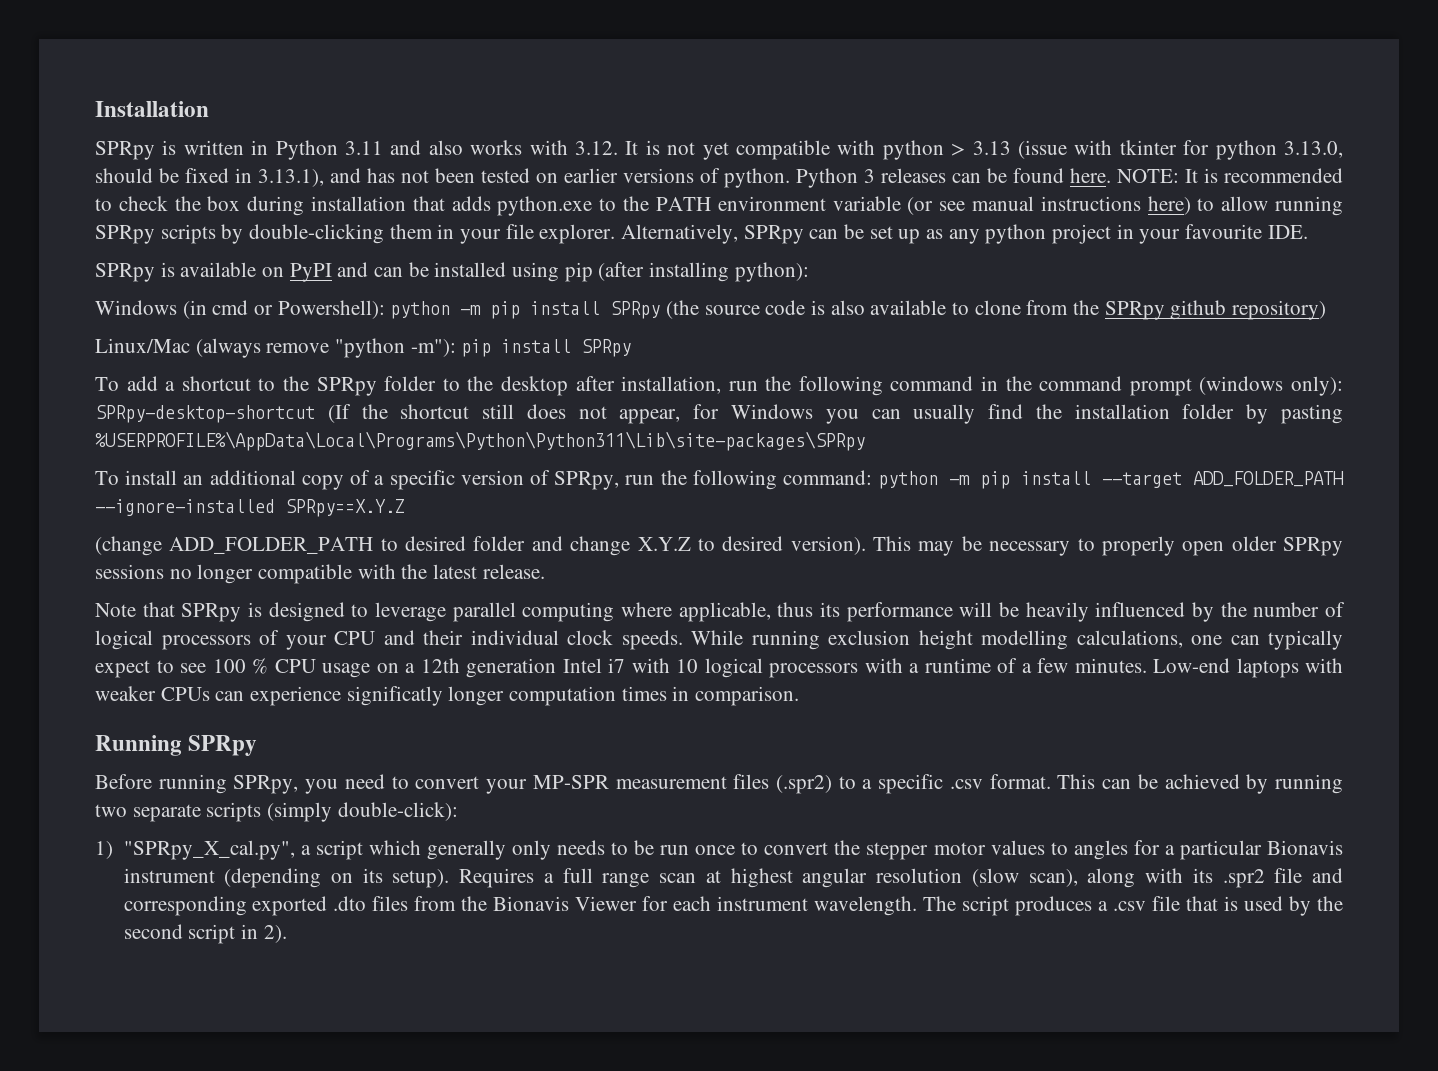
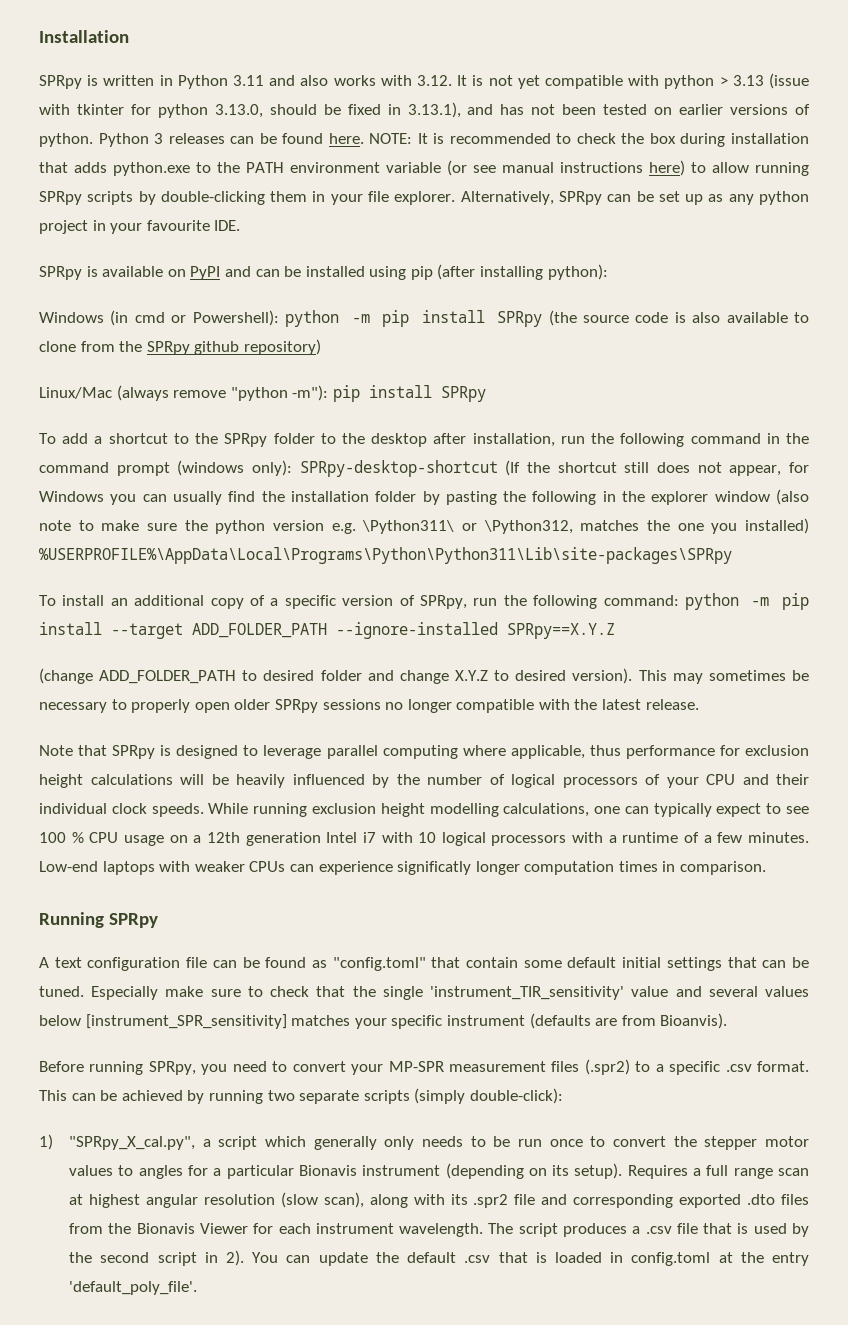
- To add a shortcut to the SPRpy folder to the desktop after installation, run the following command in the command prompt (windows only): SPRpy-desktop-shortcut (If the shortcut still does not appear, for Windows you can usually find the installation folder by pasting %USERPROFILE%\AppData\Local\Programs\Python\Python311\Lib\site-packages\SPRpy
+ To add a shortcut to the SPRpy folder to the desktop after installation, run the following command in the command prompt (windows only): SPRpy-desktop-shortcut (If the shortcut still does not appear, for Windows you can usually find the installation folder by pasting the following in the explorer window (also note to make sure the python version e.g. \Python311\ or \Python312, matches the one you installed) %USERPROFILE%\AppData\Local\Programs\Python\Python311\Lib\site-packages\SPRpy
- This may be necessary to properly open older SPRpy sessions no longer compatible with the latest release.
+ This may sometimes be necessary to properly open older SPRpy sessions no longer compatible with the latest release.
- Note that SPRpy is designed to leverage parallel computing where applicable, thus its performance will be heavily influenced by the number of logical processors of your CPU and their individual clock speeds.
+ Note that SPRpy is designed to leverage parallel computing where applicable, thus performance for exclusion height calculations will be heavily influenced by the number of logical processors of your CPU and their individual clock speeds.
+ A text configuration file can be found as "config.toml" that contain some default initial settings that can be tuned. Especially make sure to check that the single 'instrument_TIR_sensitivity' value and several values below [instrument_SPR_sensitivity] matches your specific instrument (defaults are from Bioanvis).
+ You can update the default .csv that is loaded in config.toml at the entry 'default_poly_file'.

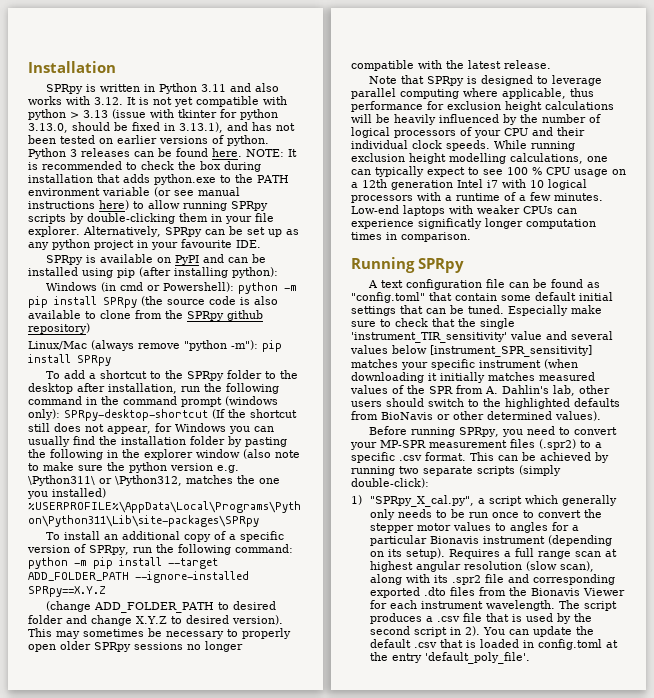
- Especially make sure to check that the single 'instrument_TIR_sensitivity' value and several values below [instrument_SPR_sensitivity] matches your specific instrument (defaults are from Bioanvis).
+ Especially make sure to check that the single 'instrument_TIR_sensitivity' value and several values below [instrument_SPR_sensitivity] matches your specific instrument (when downloading it initially matches measured values of the SPR from A. Dahlin's lab, other users should switch to the highlighted defaults from BioNavis or other determined values).

